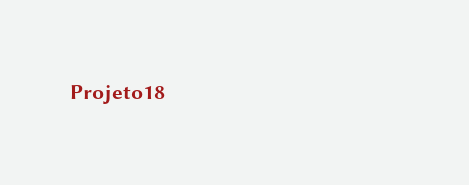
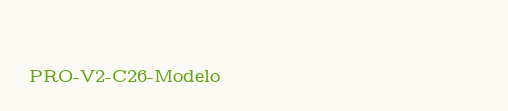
- Projeto18
+ PRO-V2-C26-Modelo

